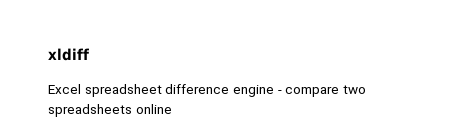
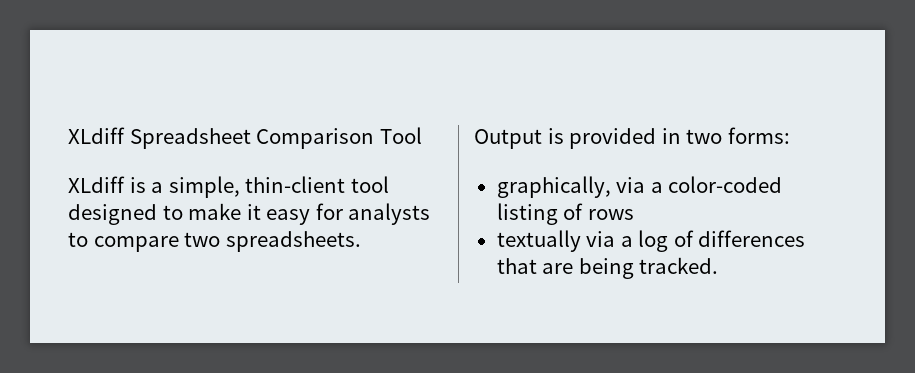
- xldiff
- Excel spreadsheet difference engine - compare two spreadsheets online
+ XLdiff Spreadsheet Comparison Tool
+ XLdiff is a simple, thin-client tool designed to make it easy for analysts to compare two spreadsheets.
+ Output is provided in two forms:
+ graphically, via a color-coded listing of rows
+ textually via a log of differences that are being tracked.

